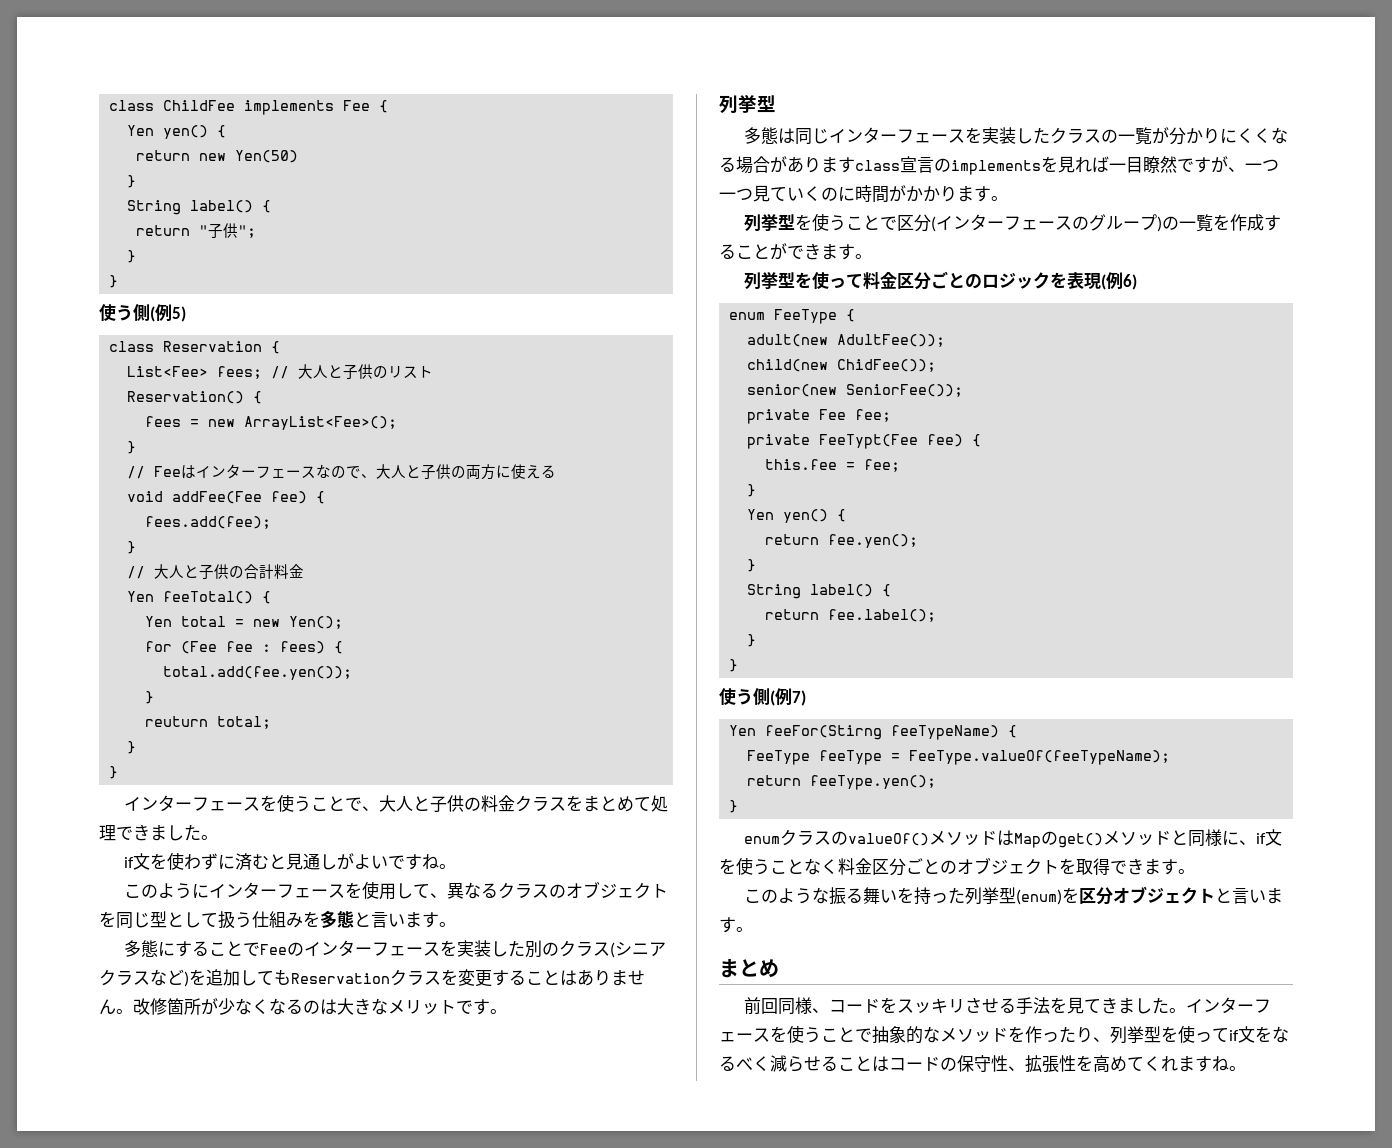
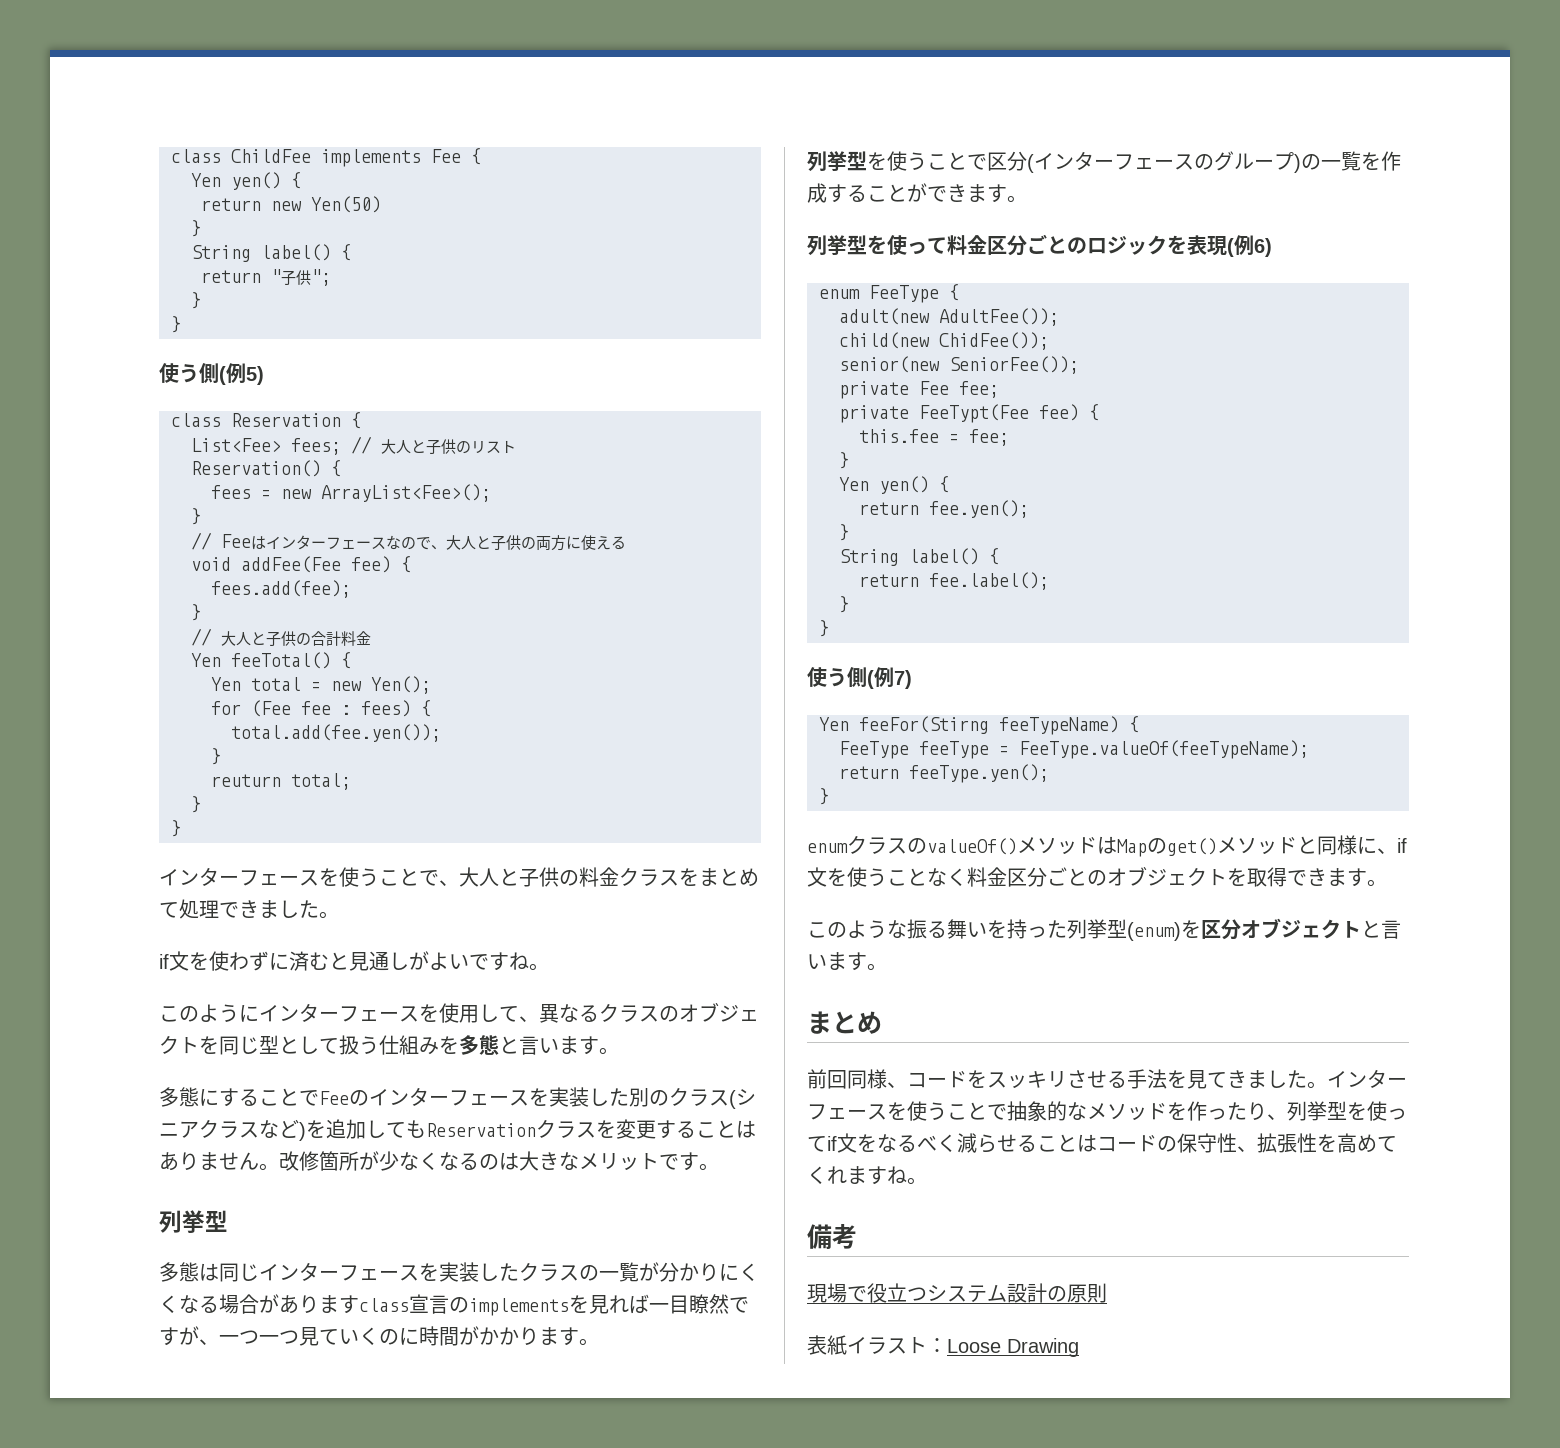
+ 備考
+ 現場で役立つシステム設計の原則
+ 表紙イラスト：Loose Drawing

